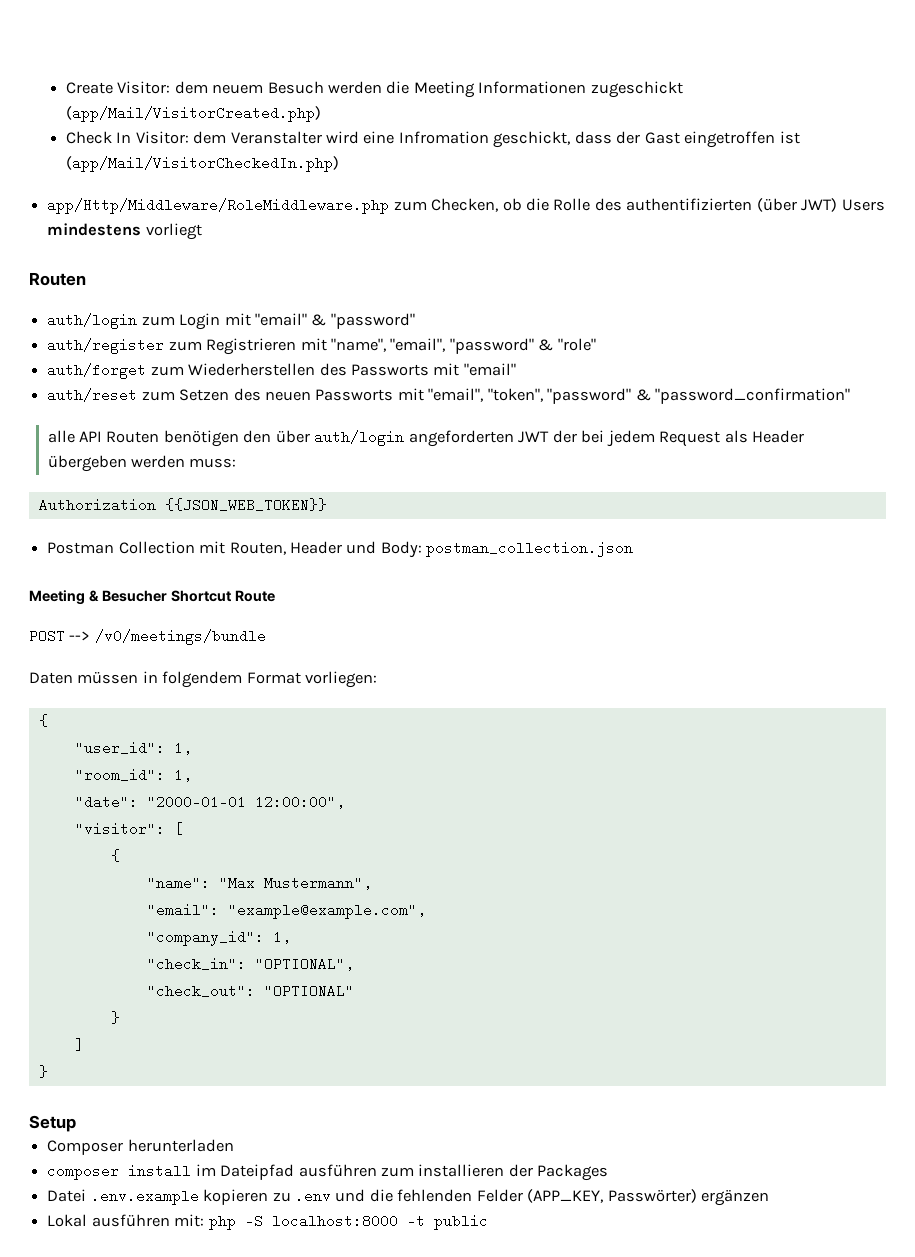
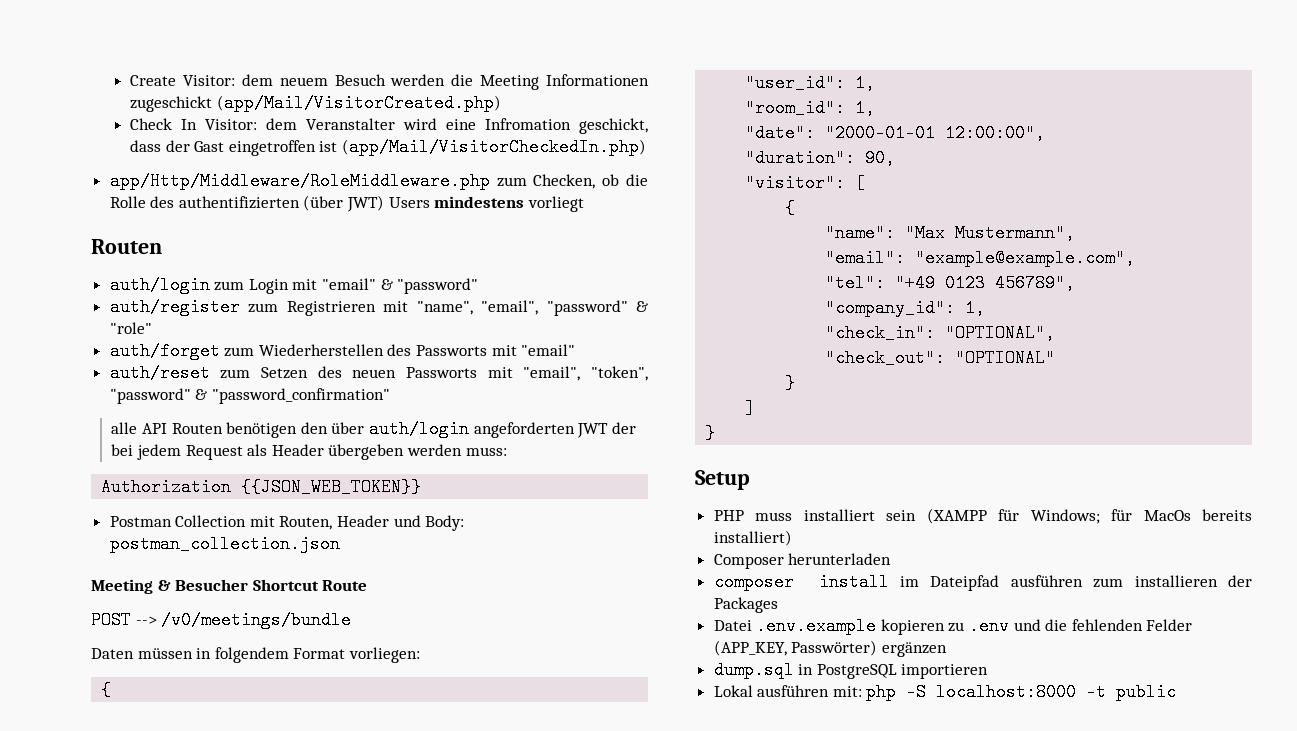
+ "duration": 90,
+ "tel": "+49 0123 456789",
+ PHP muss installiert sein (XAMPP für Windows; für MacOs bereits installiert)
+ dump.sql in PostgreSQL importieren

